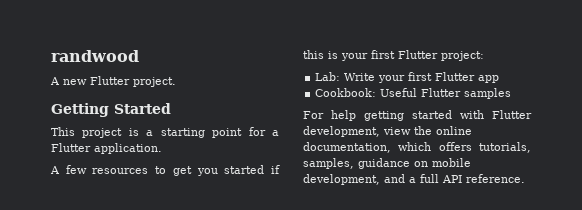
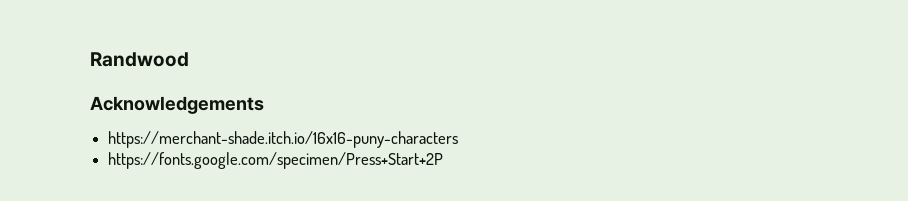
- randwood
- A new Flutter project.
- Getting Started
- This project is a starting point for a Flutter application.
- A few resources to get you started if this is your first Flutter project:
- Lab: Write your first Flutter app
- Cookbook: Useful Flutter samples
- For help getting started with Flutter development, view the online documentation, which offers tutorials, samples, guidance on mobile development, and a full API reference.
+ Randwood
+ Acknowledgements
+ https://merchant-shade.itch.io/16x16-puny-characters
+ https://fonts.google.com/specimen/Press+Start+2P

